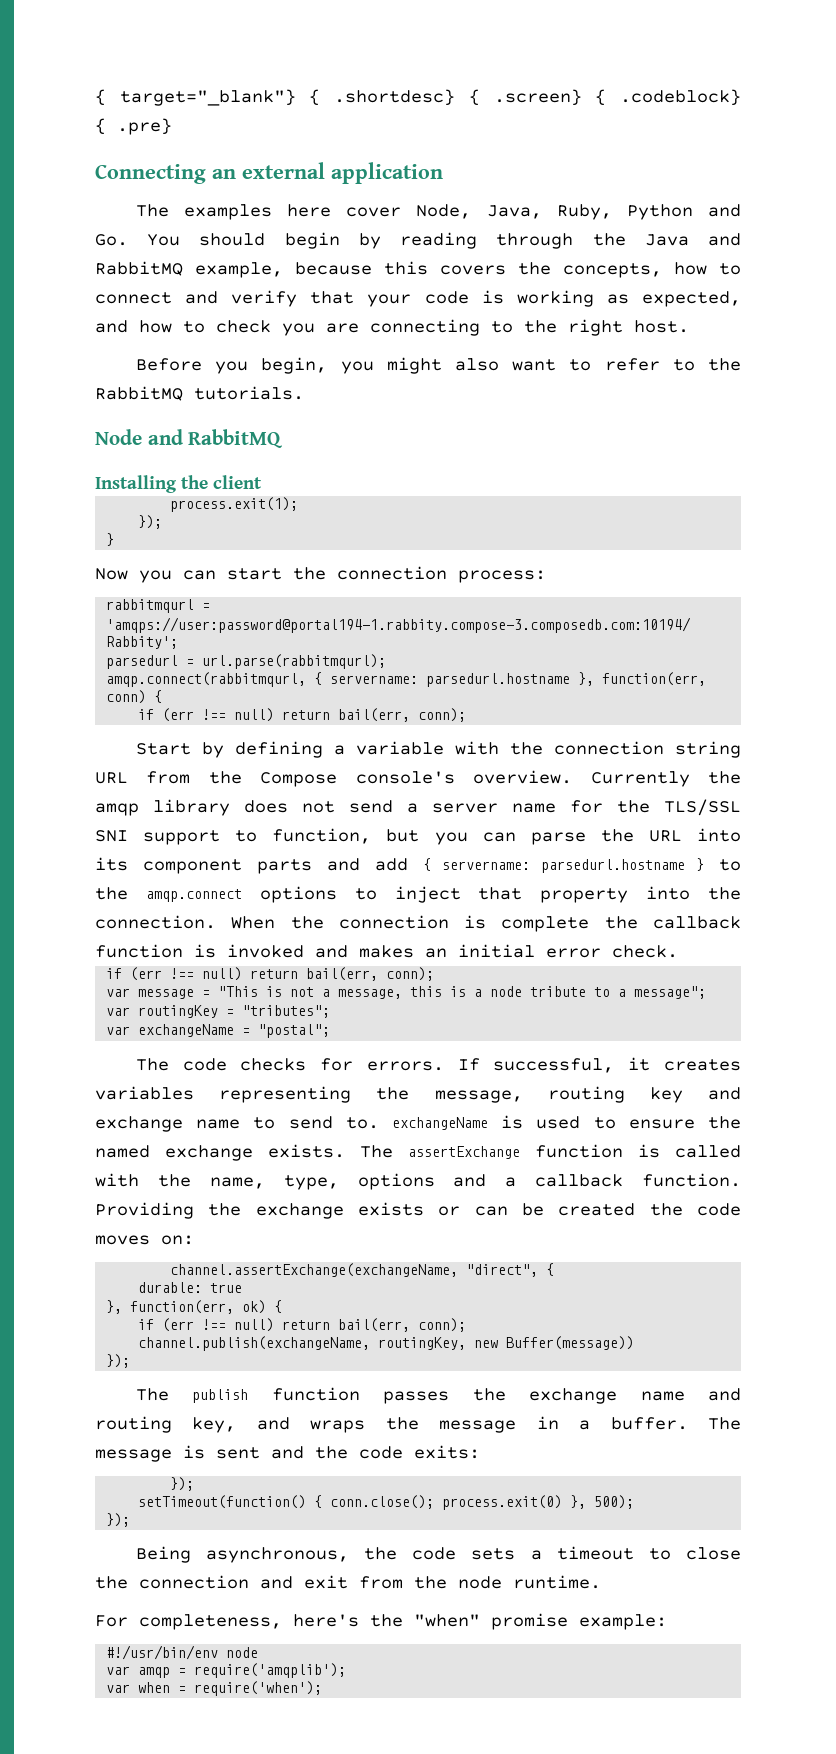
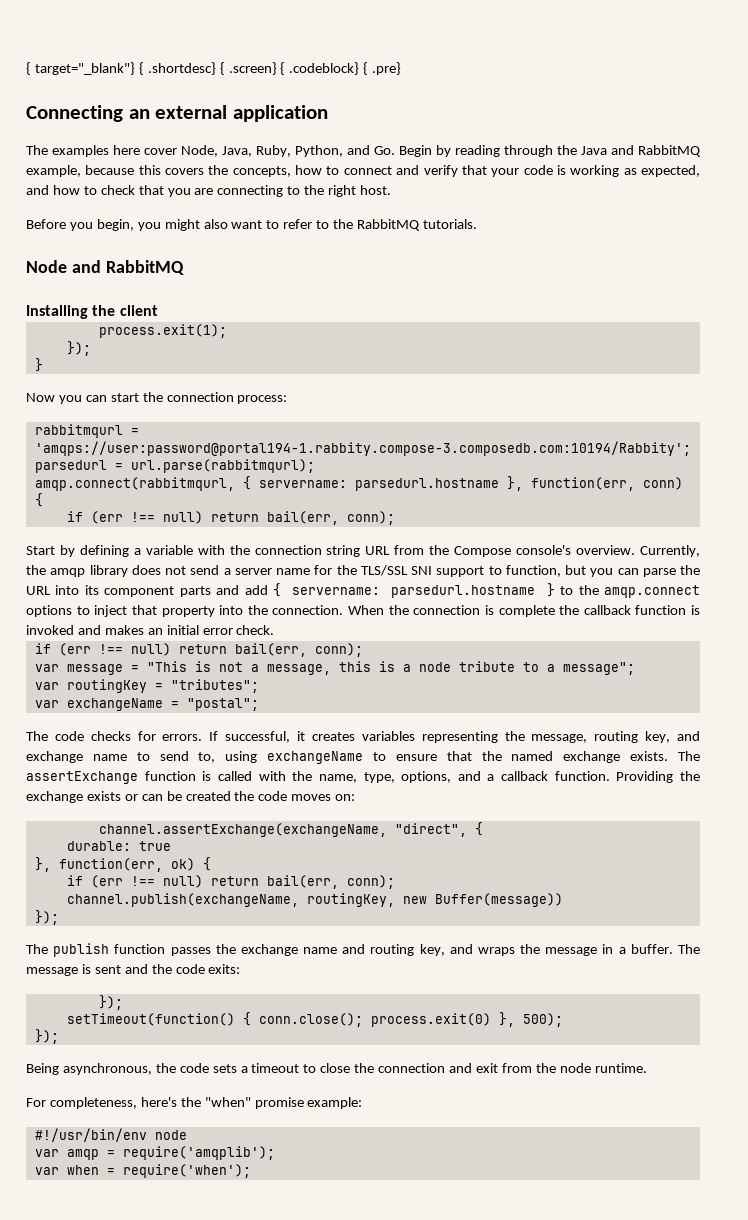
- The examples here cover Node, Java, Ruby, Python and Go. You should begin by reading through the Java and RabbitMQ example, because this covers the concepts, how to connect and verify that your code is working as expected, and how to check you are connecting to the right host.
+ The examples here cover Node, Java, Ruby, Python, and Go. Begin by reading through the Java and RabbitMQ example, because this covers the concepts, how to connect and verify that your code is working as expected, and how to check that you are connecting to the right host.
- Currently the amqp library does not send a server name for the TLS/SSL SNI support to function, but you can parse the URL into its component parts and add { servername: parsedurl.hostname } to the amqp.connect options to inject that property into the connection.
+ Currently, the amqp library does not send a server name for the TLS/SSL SNI support to function, but you can parse the URL into its component parts and add { servername: parsedurl.hostname } to the amqp.connect options to inject that property into the connection.
- If successful, it creates variables representing the message, routing key and exchange name to send to. exchangeName is used to ensure the named exchange exists.
+ If successful, it creates variables representing the message, routing key, and exchange name to send to, using exchangeName to ensure that the named exchange exists.
- The assertExchange function is called with the name, type, options and a callback function.
+ The assertExchange function is called with the name, type, options, and a callback function.

